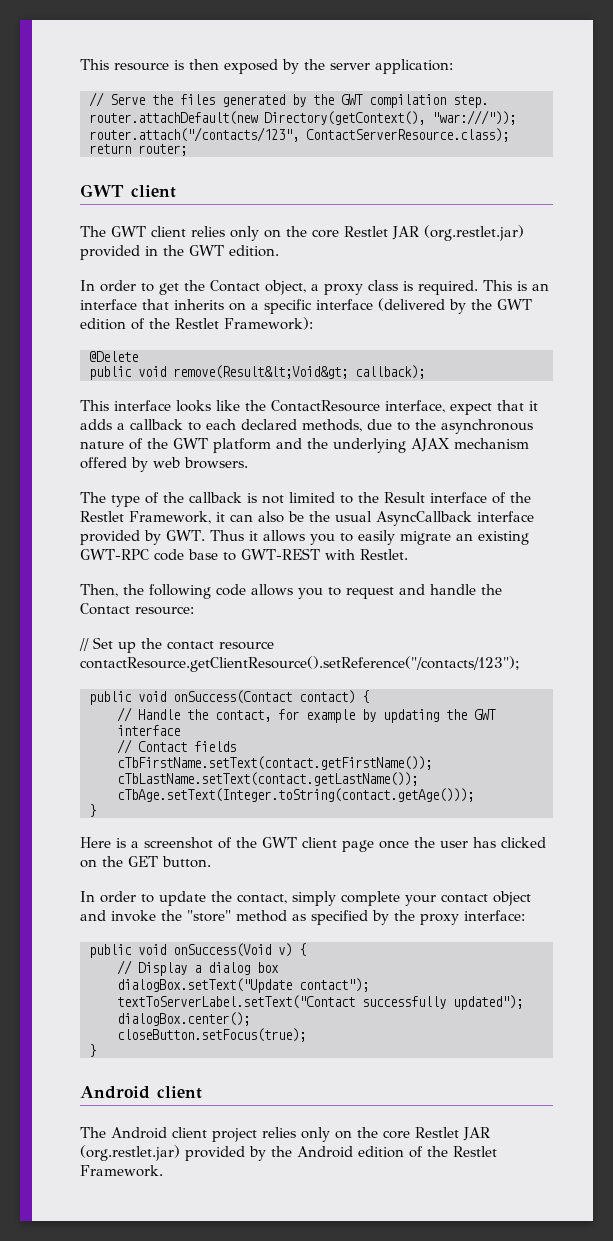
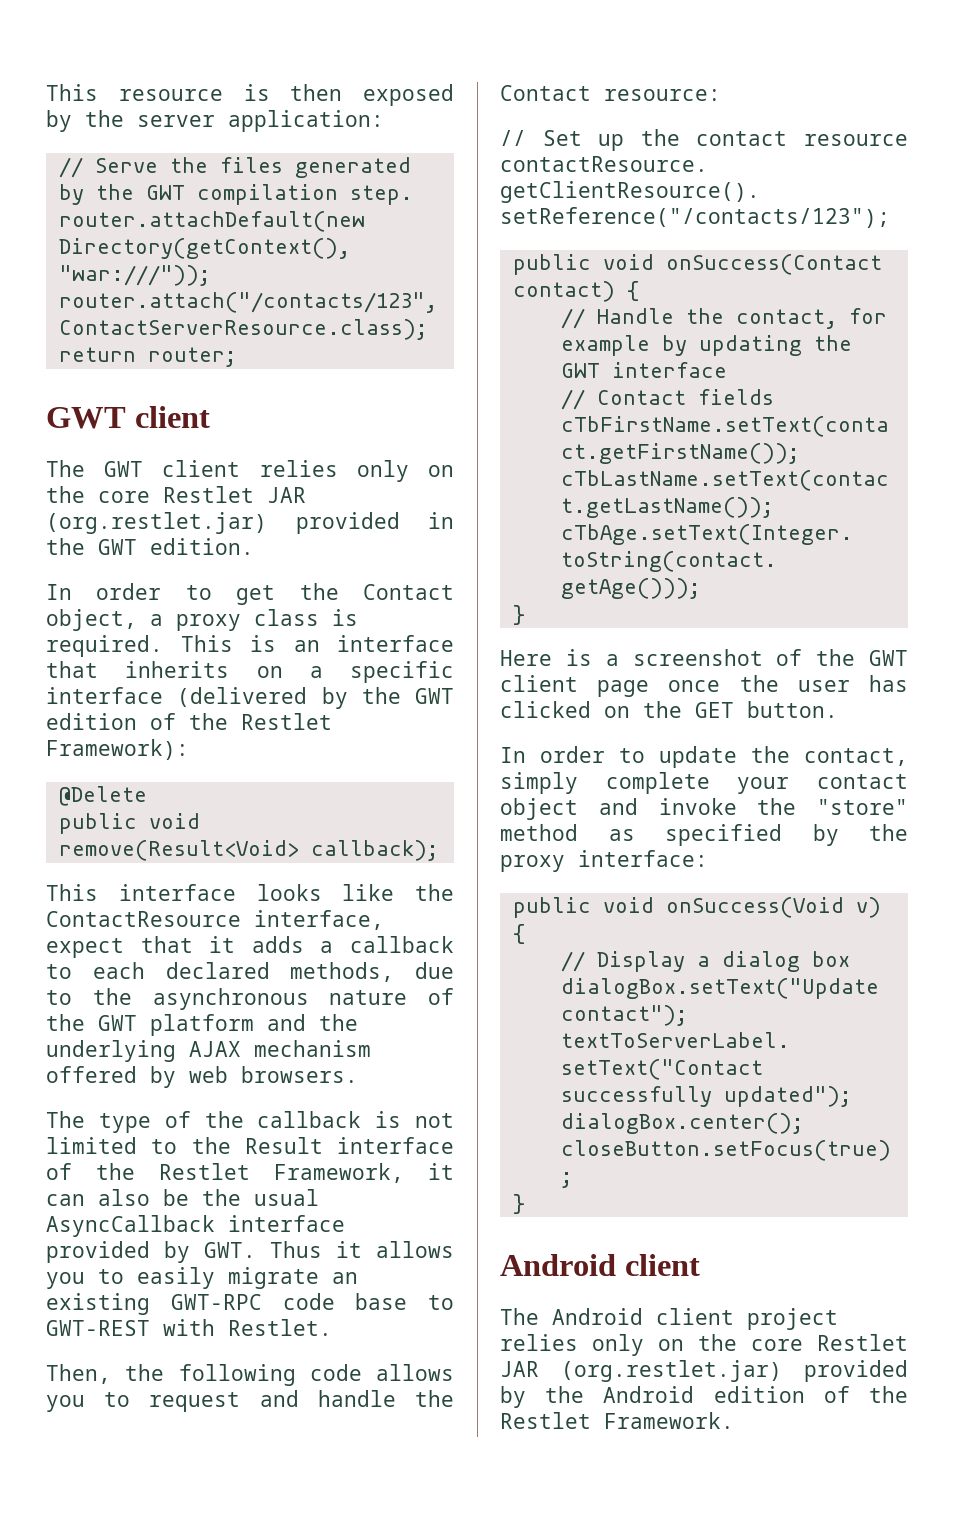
- public void remove(Result&lt;Void&gt; callback);
+ public void remove(Result<Void> callback);

